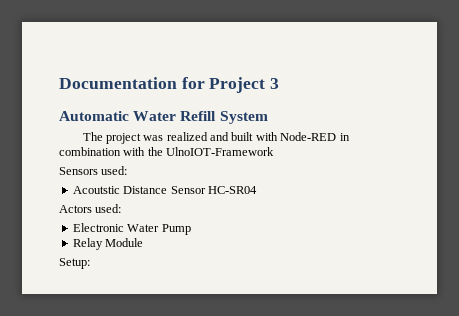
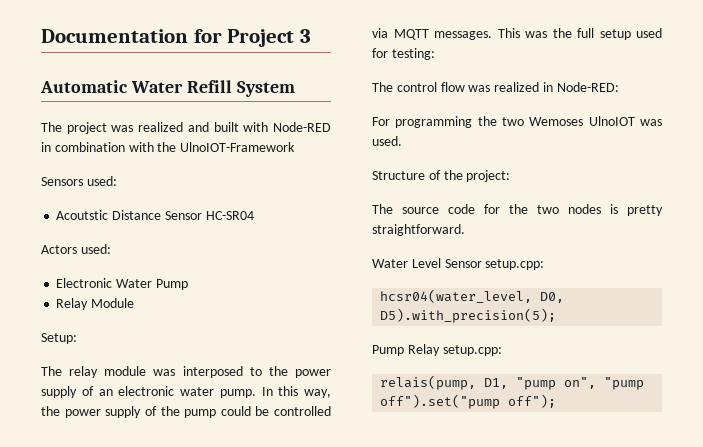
+ The relay module was interposed to the power supply of an electronic water pump. In this way, the power supply of the pump could be controlled via MQTT messages. This was the full setup used for testing:
+ The control flow was realized in Node-RED:
+ For programming the two Wemoses UlnoIOT was used.
+ Structure of the project:
+ The source code for the two nodes is pretty straightforward.
+ Water Level Sensor setup.cpp:
+ hcsr04(water_level, D0, D5).with_precision(5);
+ Pump Relay setup.cpp:
+ relais(pump, D1, "pump on", "pump off").set("pump off");

